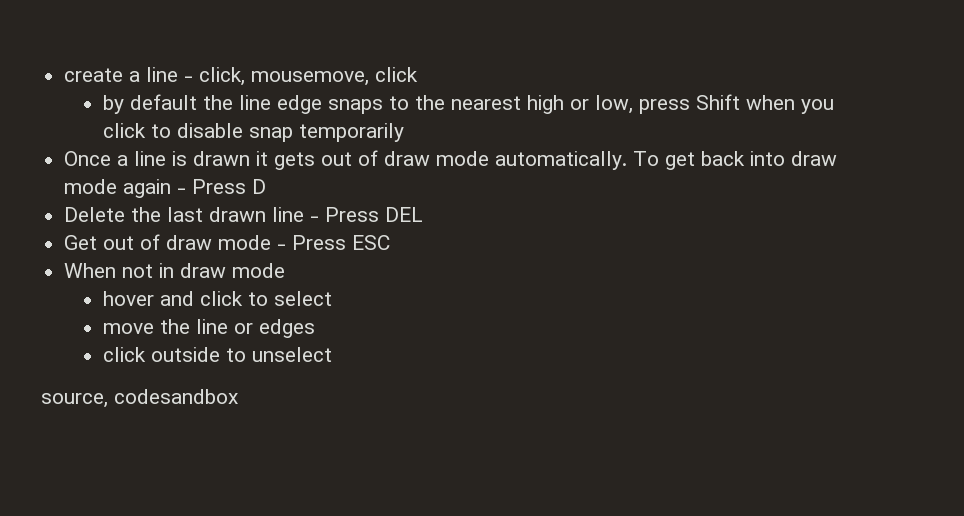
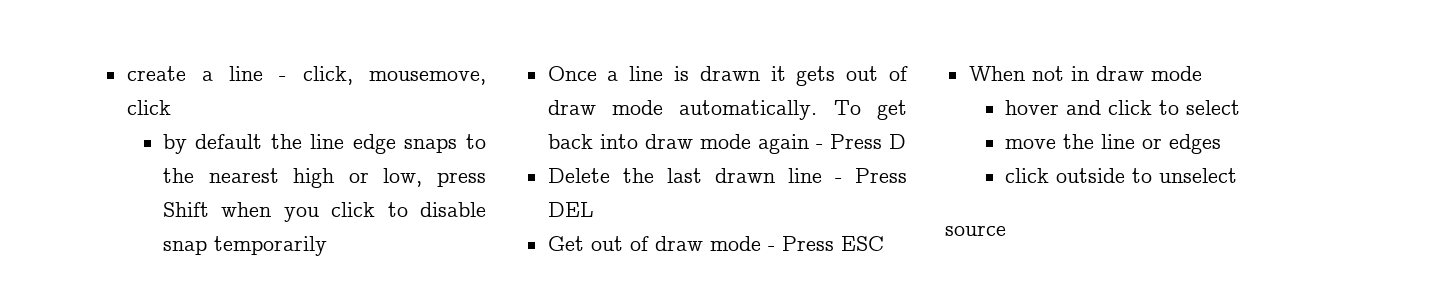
- source, codesandbox
+ source

